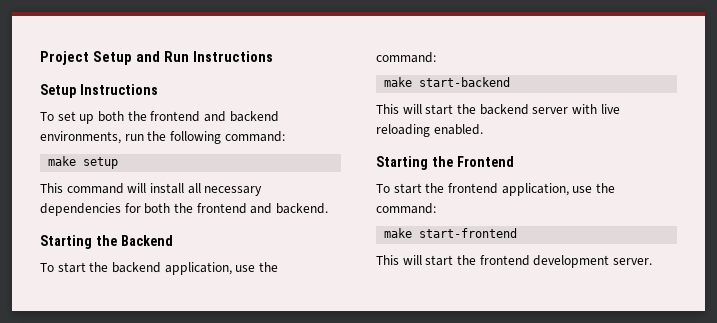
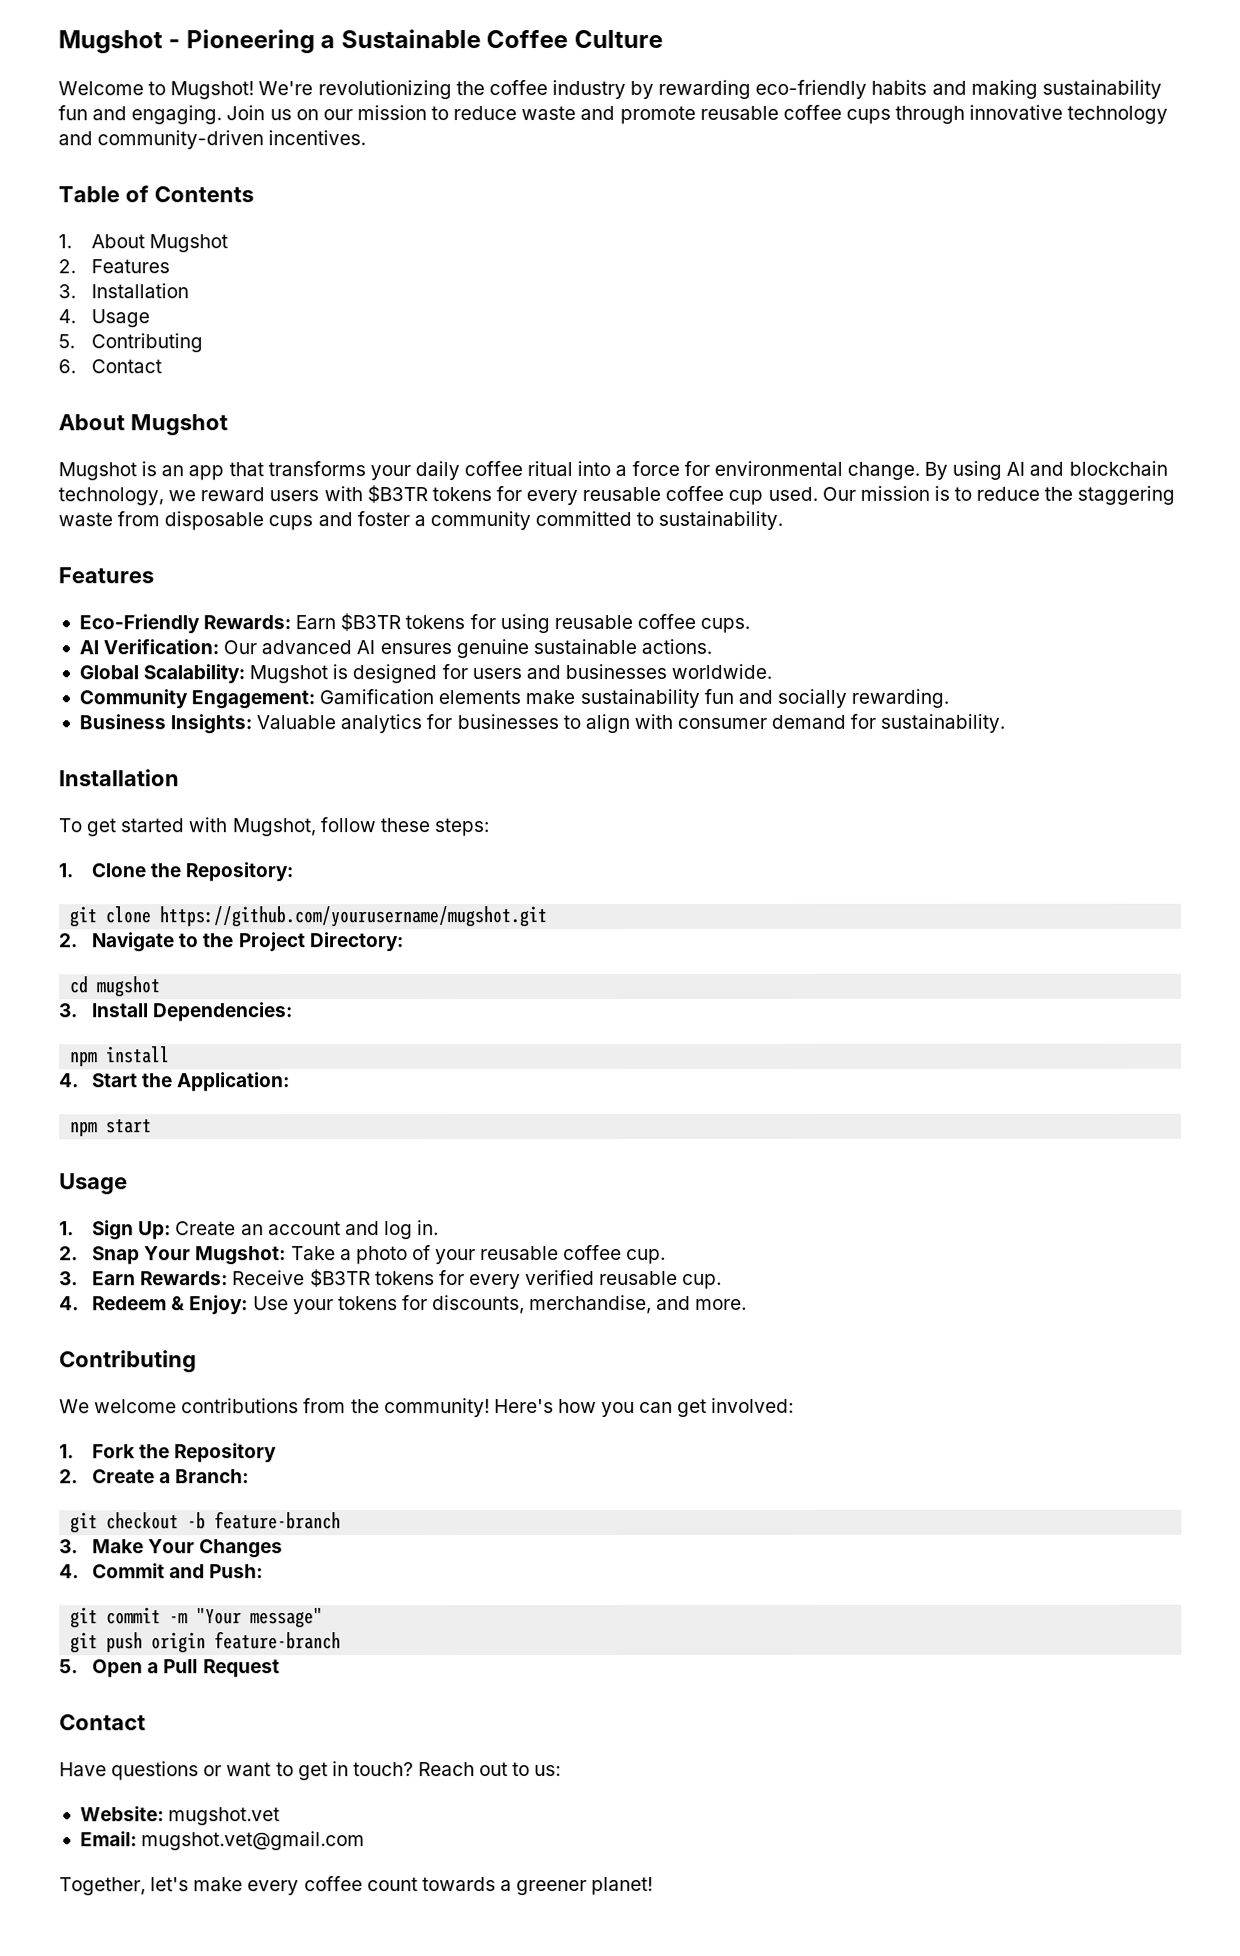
- Project Setup and Run Instructions
- Setup Instructions
- To set up both the frontend and backend environments, run the following command:
- make setup
- This command will install all necessary dependencies for both the frontend and backend.
- Starting the Backend
- To start the backend application, use the command:
- make start-backend
- This will start the backend server with live reloading enabled.
- Starting the Frontend
- To start the frontend application, use the command:
- make start-frontend
- This will start the frontend development server.
+ Mugshot - Pioneering a Sustainable Coffee Culture
+ Welcome to Mugshot! We're revolutionizing the coffee industry by rewarding eco-friendly habits and making sustainability fun and engaging. Join us on our mission to reduce waste and promote reusable coffee cups through innovative technology and community-driven incentives.
+ Table of Contents
+ 1. About Mugshot
+ 2. Features
+ 3. Installation
+ 4. Usage
+ 5. Contributing
+ 6. Contact
+ About Mugshot
+ Mugshot is an app that transforms your daily coffee ritual into a force for environmental change. By using AI and blockchain technology, we reward users with $B3TR tokens for every reusable coffee cup used. Our mission is to reduce the staggering waste from disposable cups and foster a community committed to sustainability.
+ Features
+ Eco-Friendly Rewards: Earn $B3TR tokens for using reusable coffee cups.
+ AI Verification: Our advanced AI ensures genuine sustainable actions.
+ Global Scalability: Mugshot is designed for users and businesses worldwide.
+ Community Engagement: Gamification elements make sustainability fun and socially rewarding.
+ Business Insights: Valuable analytics for businesses to align with consumer demand for sustainability.
+ Installation
+ To get started with Mugshot, follow these steps:
+ 1. Clone the Repository:
+ git clone https://github.com/yourusername/mugshot.git
+ 2. Navigate to the Project Directory:
+ cd mugshot
+ 3. Install Dependencies:
+ npm install
+ 4. Start the Application:
+ npm start
+ Usage
+ 1. Sign Up: Create an account and log in.
+ 2. Snap Your Mugshot: Take a photo of your reusable coffee cup.
+ 3. Earn Rewards: Receive $B3TR tokens for every verified reusable cup.
+ 4. Redeem & Enjoy: Use your tokens for discounts, merchandise, and more.
+ Contributing
+ We welcome contributions from the community! Here's how you can get involved:
+ 1. Fork the Repository
+ 2. Create a Branch:
+ git checkout -b feature-branch
+ 3. Make Your Changes
+ 4. Commit and Push:
+ git commit -m "Your message"
+ git push origin feature-branch
+ 5. Open a Pull Request
+ Contact
+ Have questions or want to get in touch? Reach out to us:
+ Website: mugshot.vet
+ Email: mugshot.vet@gmail.com
+ Together, let's make every coffee count towards a greener planet!

